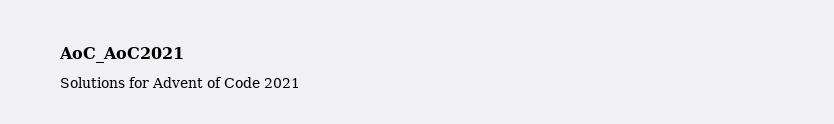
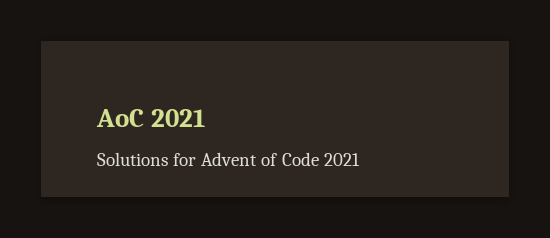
- AoC_AoC2021
+ AoC 2021

